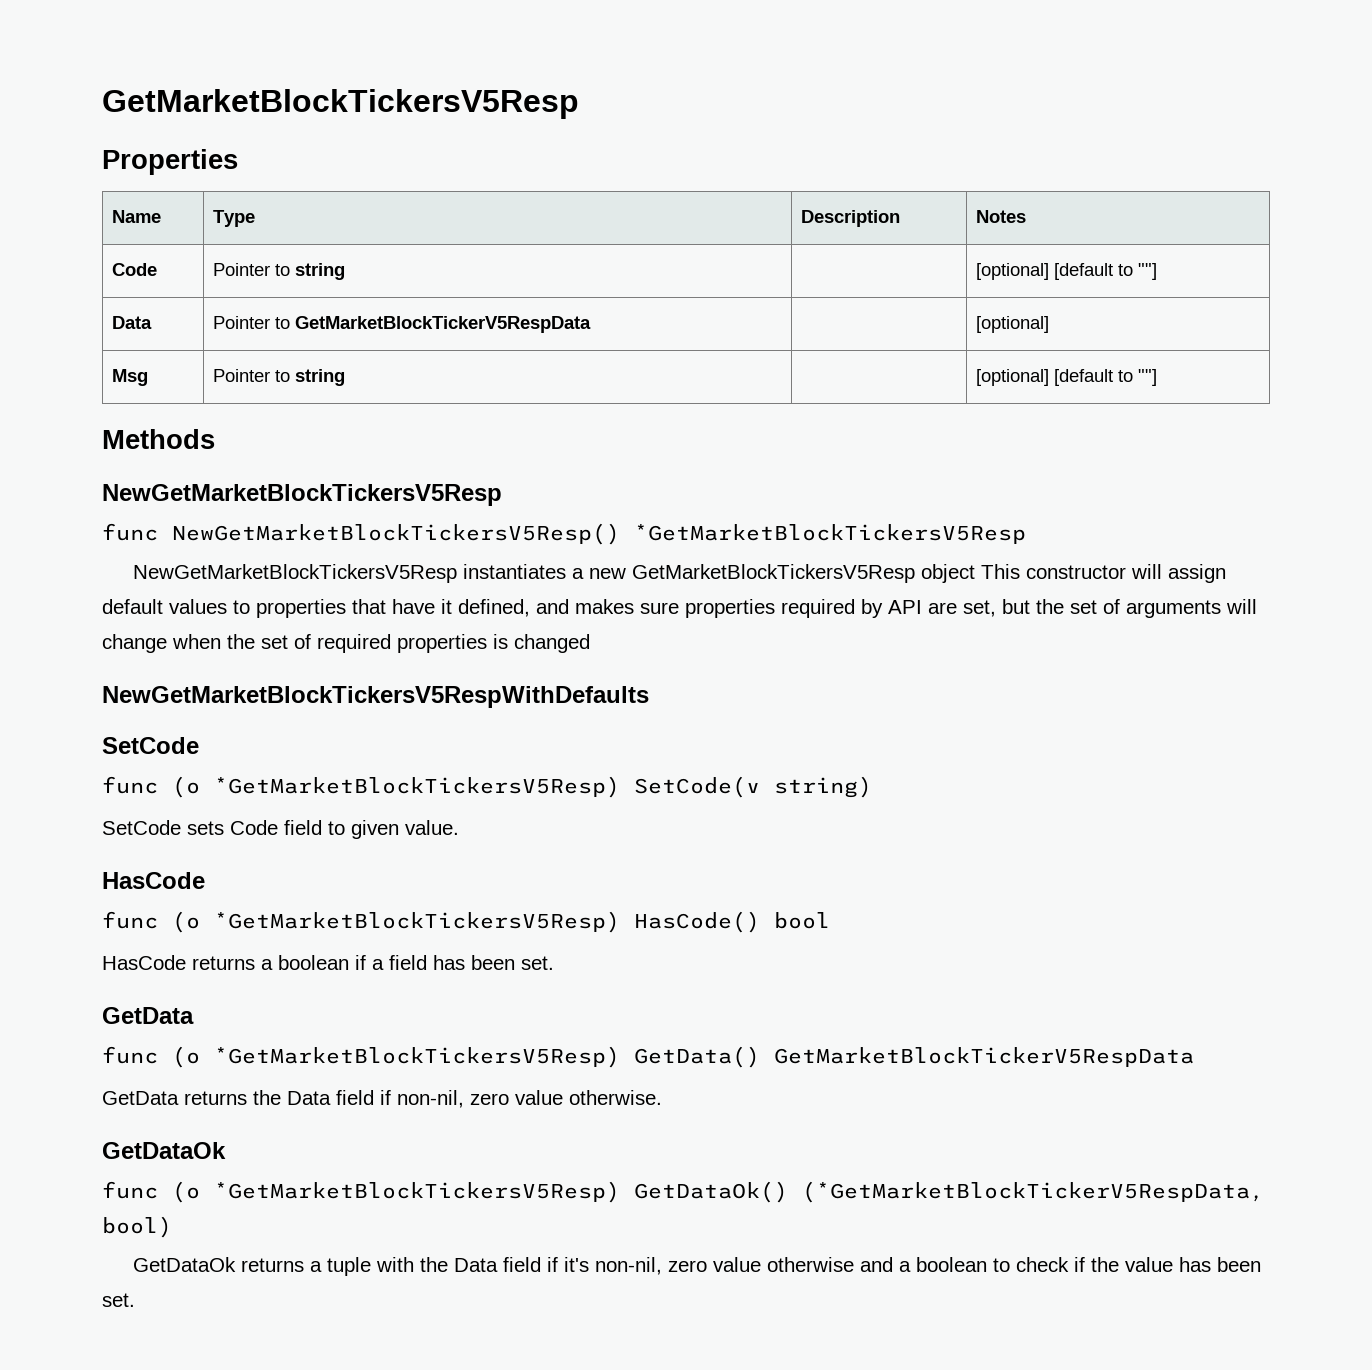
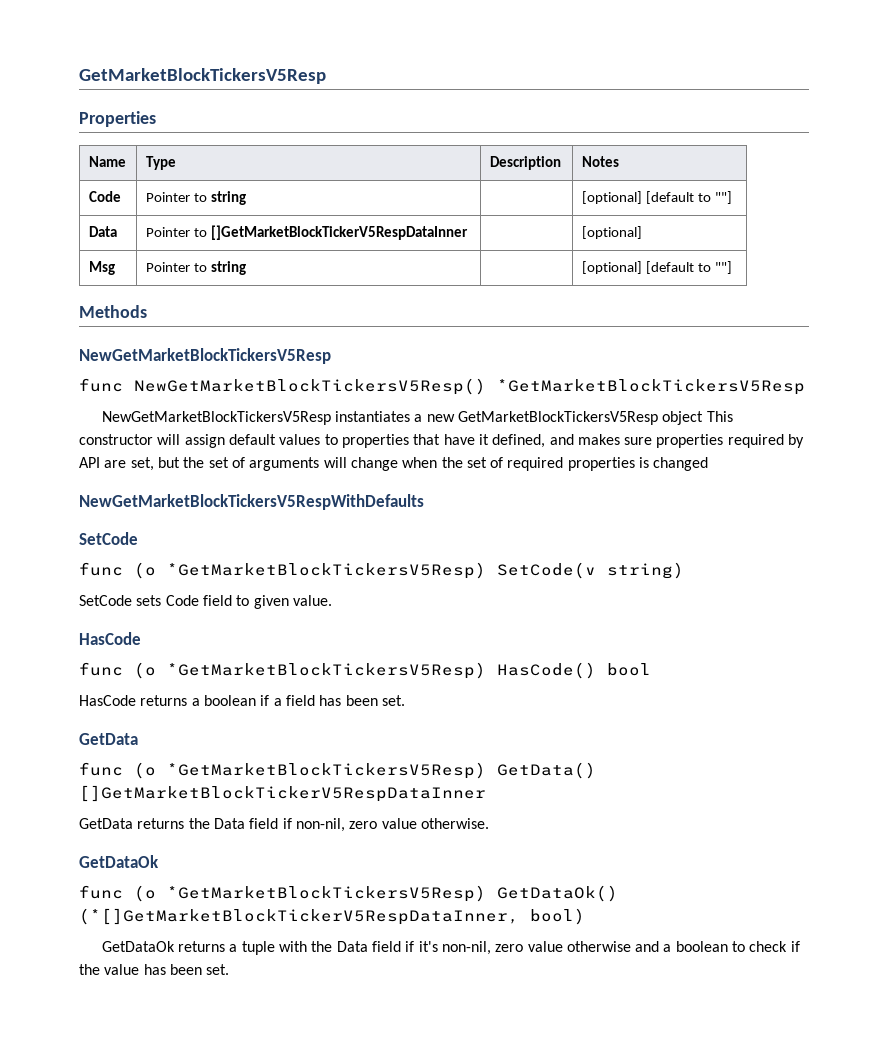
- Data | Pointer to GetMarketBlockTickerV5RespData | | [optional]
+ Data | Pointer to []GetMarketBlockTickerV5RespDataInner | | [optional]
- func (o *GetMarketBlockTickersV5Resp) GetData() GetMarketBlockTickerV5RespData
+ func (o *GetMarketBlockTickersV5Resp) GetData() []GetMarketBlockTickerV5RespDataInner
- func (o *GetMarketBlockTickersV5Resp) GetDataOk() (*GetMarketBlockTickerV5RespData, bool)
+ func (o *GetMarketBlockTickersV5Resp) GetDataOk() (*[]GetMarketBlockTickerV5RespDataInner, bool)

